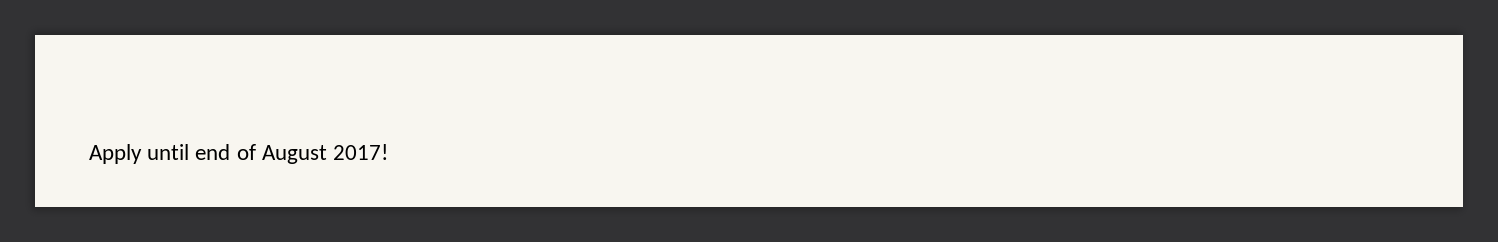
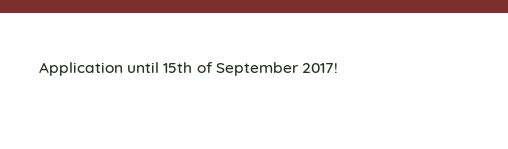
- Apply until end of August 2017!
+ Application until 15th of September 2017!

